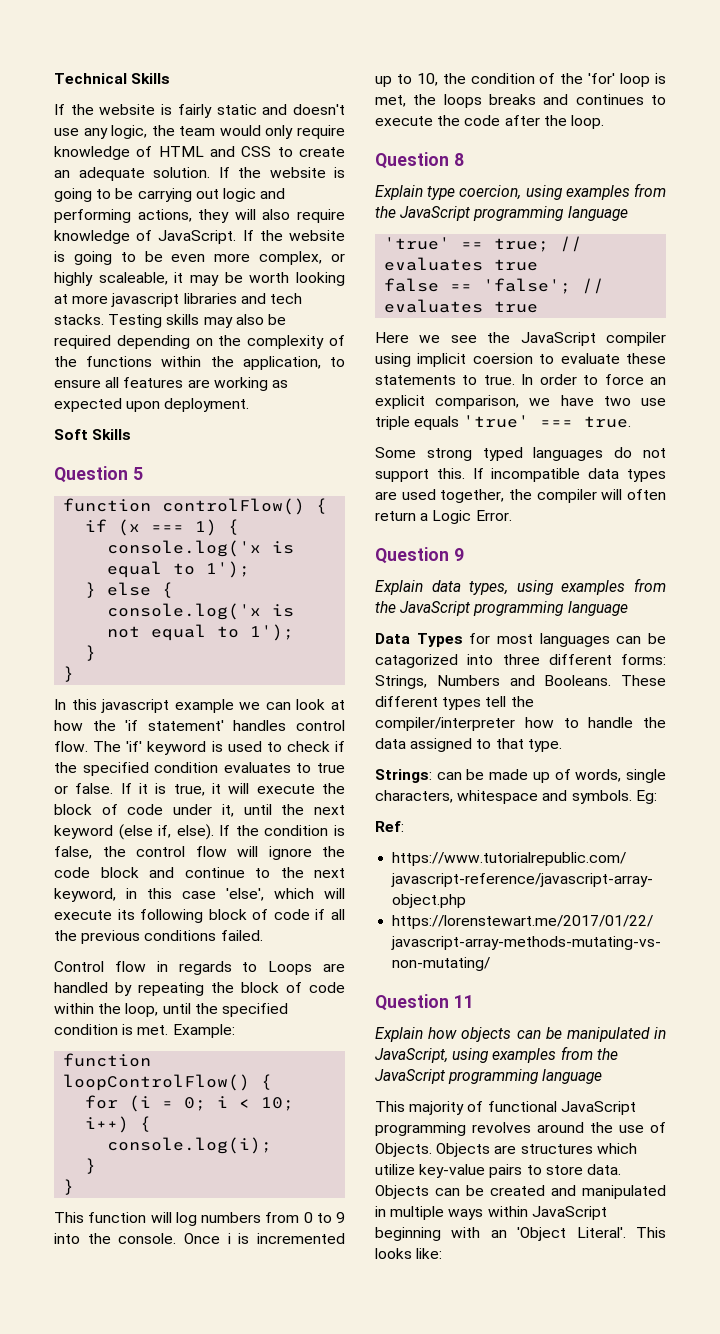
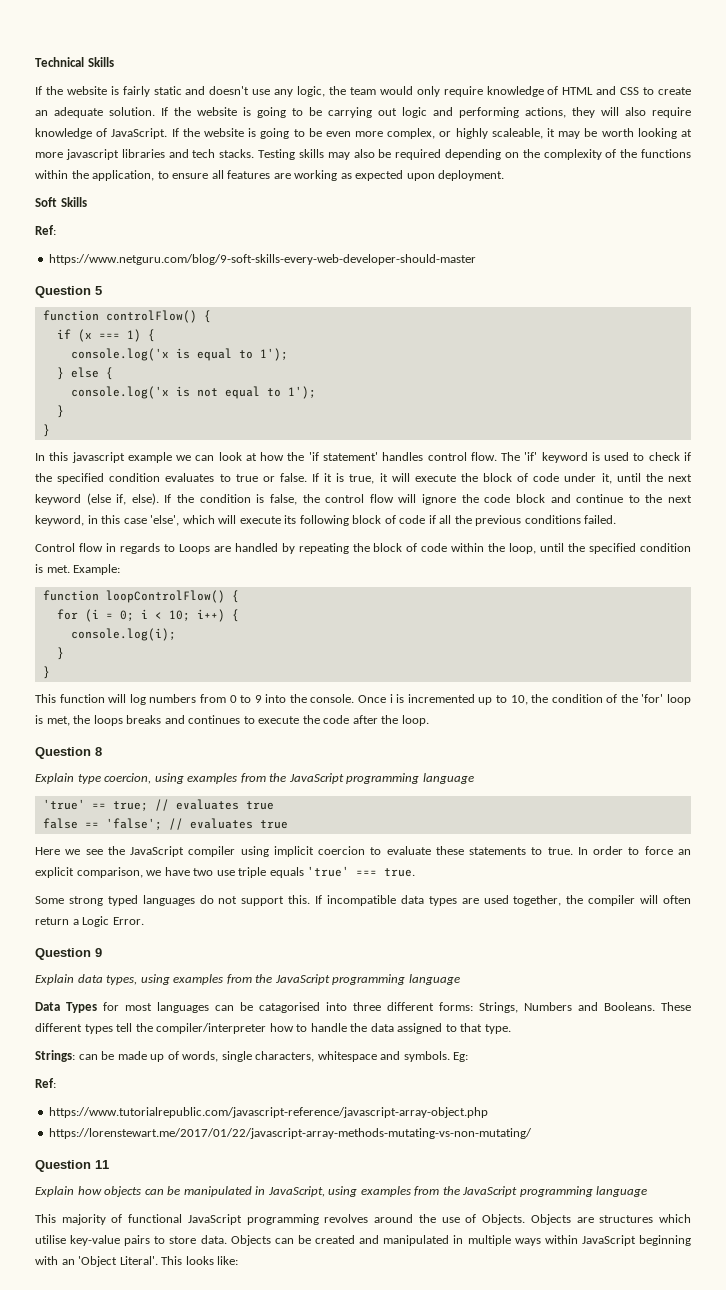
  Soft Skills
+ Ref:
+ https://www.netguru.com/blog/9-soft-skills-every-web-developer-should-master
- Here we see the JavaScript compiler using implicit coersion to evaluate these statements to true.
+ Here we see the JavaScript compiler using implicit coercion to evaluate these statements to true.
- Data Types for most languages can be catagorized into three different forms: Strings, Numbers and Booleans.
+ Data Types for most languages can be catagorised into three different forms: Strings, Numbers and Booleans.
- Objects are structures which utilize key-value pairs to store data.
+ Objects are structures which utilise key-value pairs to store data.

